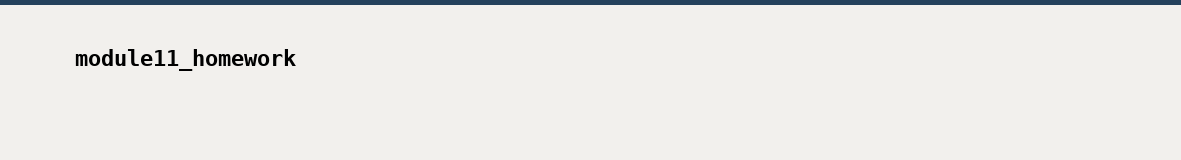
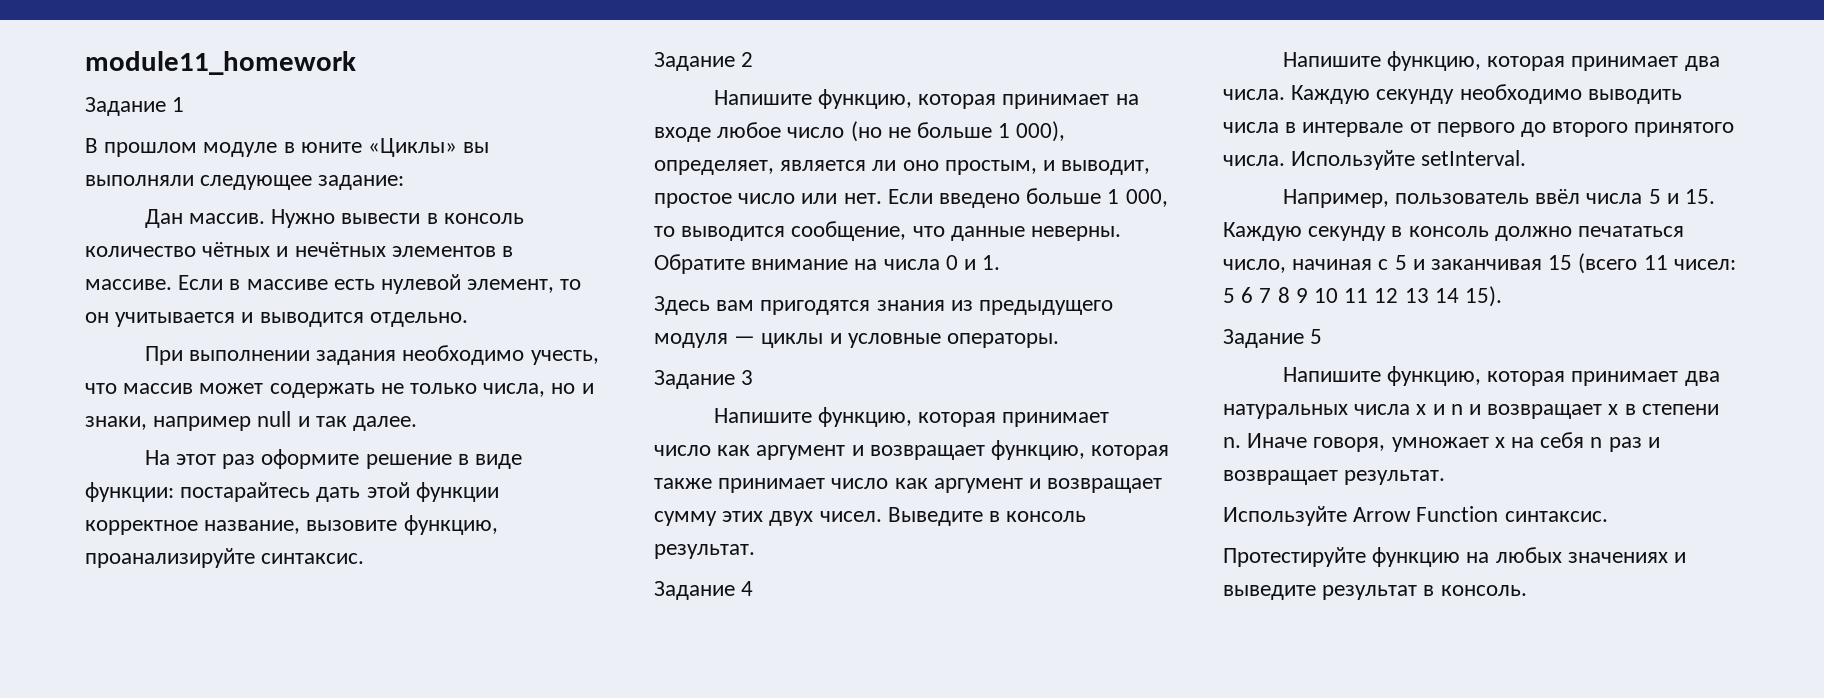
+ Задание 1
+ В прошлом модуле в юните «Циклы» вы выполняли следующее задание:
+ Дан массив. Нужно вывести в консоль количество чётных и нечётных элементов в массиве. Если в массиве есть нулевой элемент, то он учитывается и выводится отдельно.
+ При выполнении задания необходимо учесть, что массив может содержать не только числа, но и знаки, например null и так далее.
+ На этот раз оформите решение в виде функции: постарайтесь дать этой функции корректное название, вызовите функцию, проанализируйте синтаксис.
+ Задание 2
+ Напишите функцию, которая принимает на входе любое число (но не больше 1 000), определяет, является ли оно простым, и выводит, простое число или нет. Если введено больше 1 000, то выводится сообщение, что данные неверны. Обратите внимание на числа 0 и 1.
+ Здесь вам пригодятся знания из предыдущего модуля — циклы и условные операторы.
+ Задание 3
+ Напишите функцию, которая принимает число как аргумент и возвращает функцию, которая также принимает число как аргумент и возвращает сумму этих двух чисел. Выведите в консоль результат.
+ Задание 4
+ Напишите функцию, которая принимает два числа. Каждую секунду необходимо выводить числа в интервале от первого до второго принятого числа. Используйте setInterval.
+ Например, пользователь ввёл числа 5 и 15. Каждую секунду в консоль должно печататься число, начиная с 5 и заканчивая 15 (всего 11 чисел: 5 6 7 8 9 10 11 12 13 14 15).
+ Задание 5
+ Напишите функцию, которая принимает два натуральных числа x и n и возвращает x в степени n. Иначе говоря, умножает x на себя n раз и возвращает результат.
+ Используйте Arrow Function синтаксис.
+ Протестируйте функцию на любых значениях и выведите результат в консоль.

